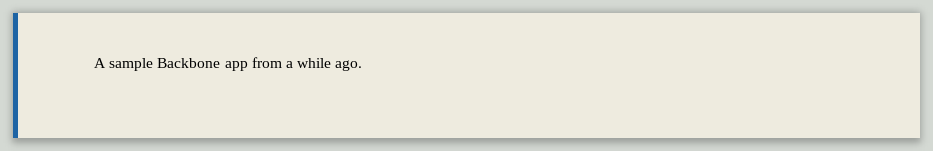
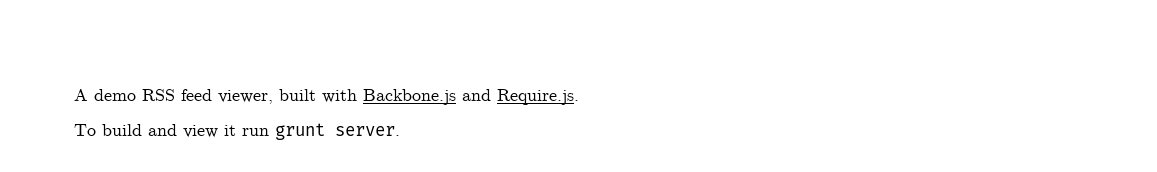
- A sample Backbone app from a while ago.
+ A demo RSS feed viewer, built with Backbone.js and Require.js.
+ To build and view it run grunt server.

